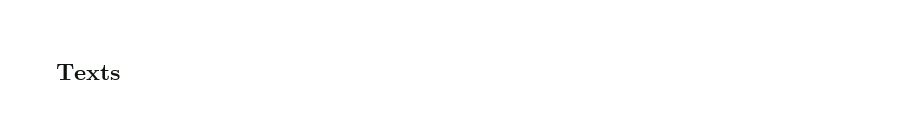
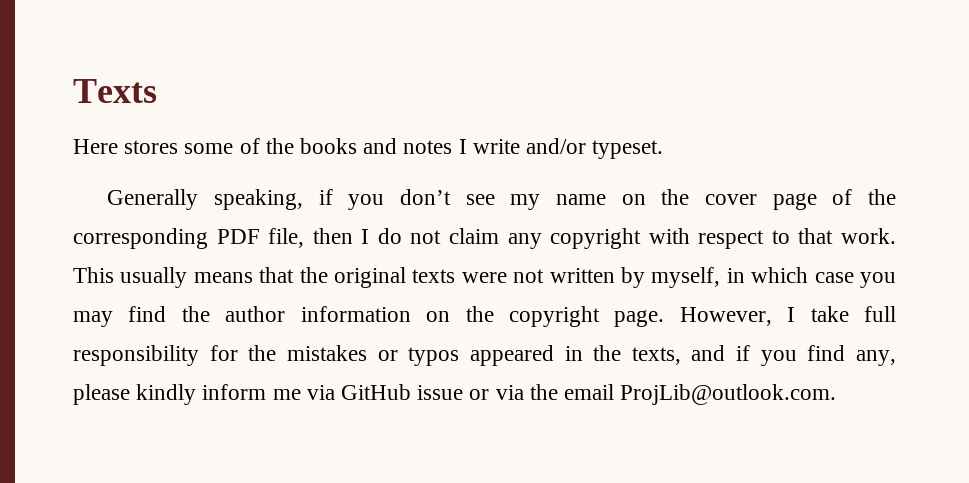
+ Here stores some of the books and notes I write and/or typeset.
+ Generally speaking, if you don’t see my name on the cover page of the corresponding PDF file, then I do not claim any copyright with respect to that work. This usually means that the original texts were not written by myself, in which case you may find the author information on the copyright page. However, I take full responsibility for the mistakes or typos appeared in the texts, and if you find any, please kindly inform me via GitHub issue or via the email ProjLib@outlook.com.

